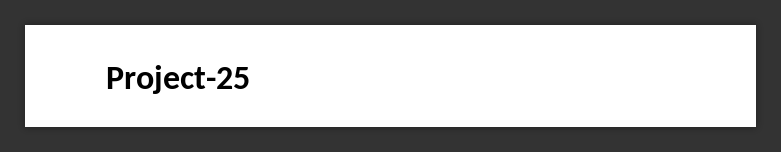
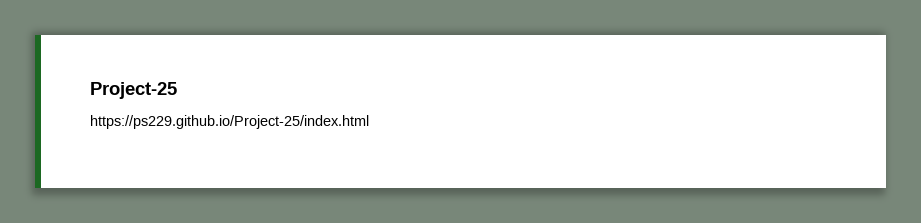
+ https://ps229.github.io/Project-25/index.html

